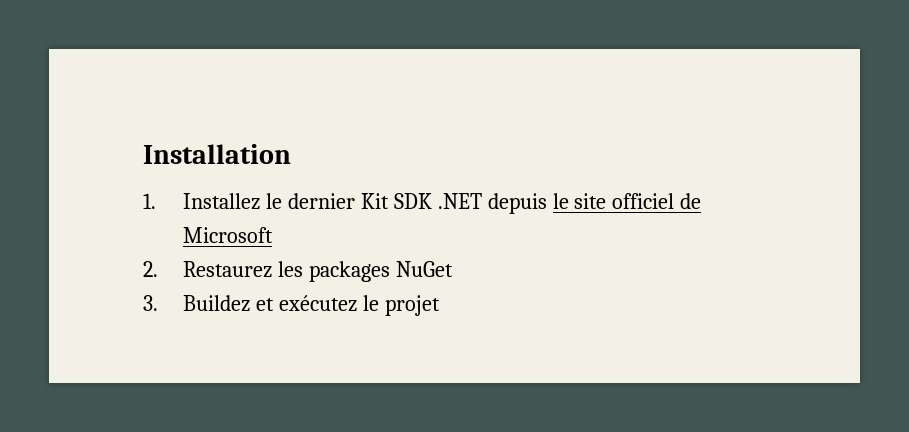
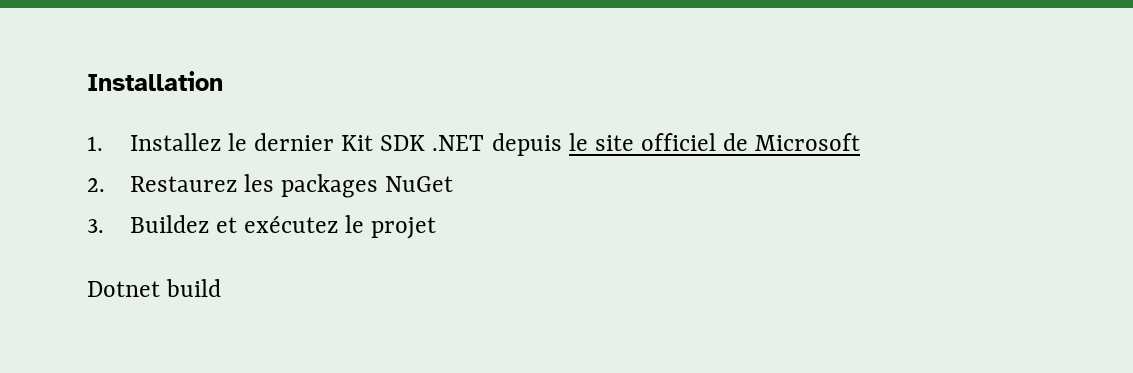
+ Dotnet build

